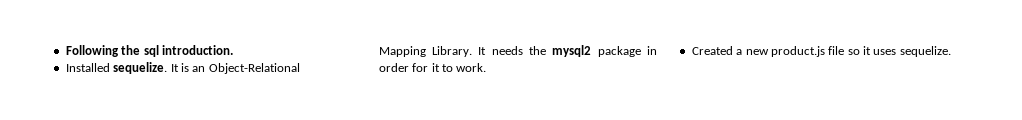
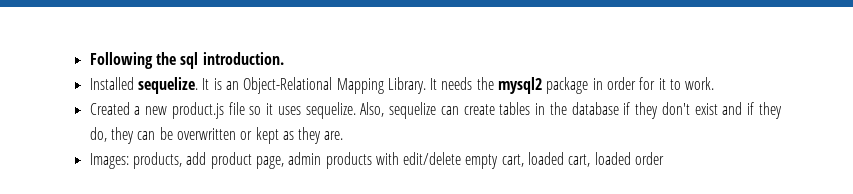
+ Also, sequelize can create tables in the database if they don't exist and if they do, they can be overwritten or kept as they are.
+ Images: products, add product page, admin products with edit/delete empty cart, loaded cart, loaded order

